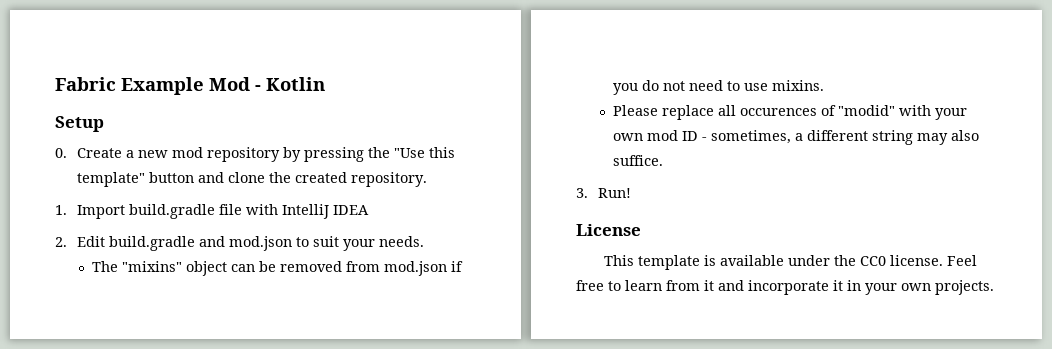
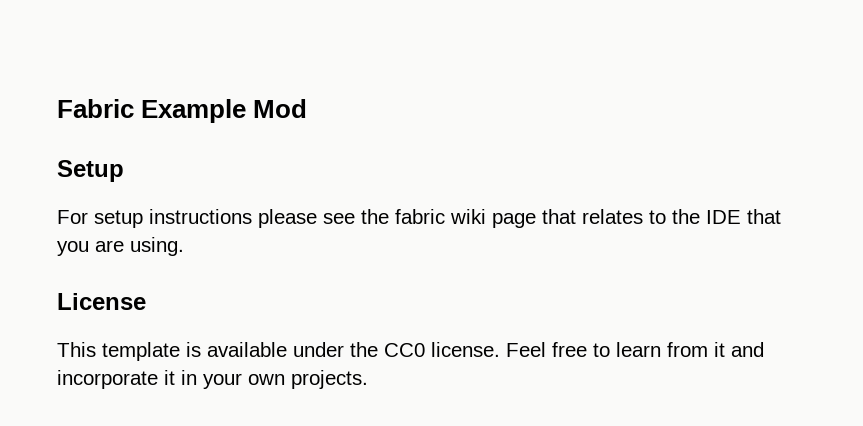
- Fabric Example Mod - Kotlin
+ Fabric Example Mod
- 0. Create a new mod repository by pressing the "Use this template" button and clone the created repository.
- 1. Import build.gradle file with IntelliJ IDEA
- 2. Edit build.gradle and mod.json to suit your needs.
- The "mixins" object can be removed from mod.json if you do not need to use mixins.
- Please replace all occurences of "modid" with your own mod ID - sometimes, a different string may also suffice.
- 3. Run!
+ For setup instructions please see the fabric wiki page that relates to the IDE that you are using.

